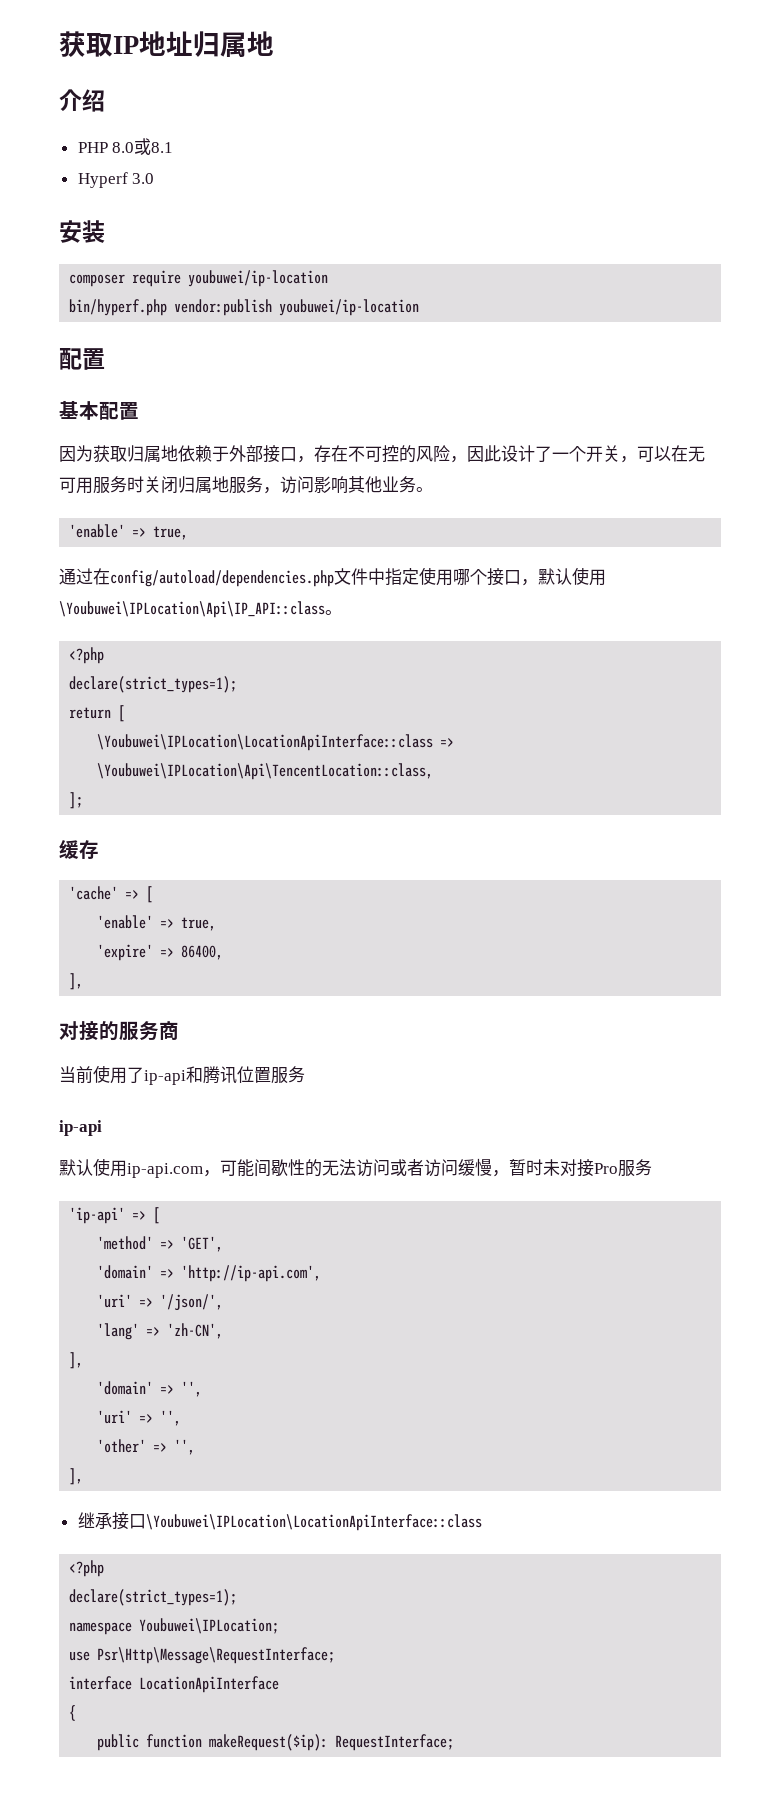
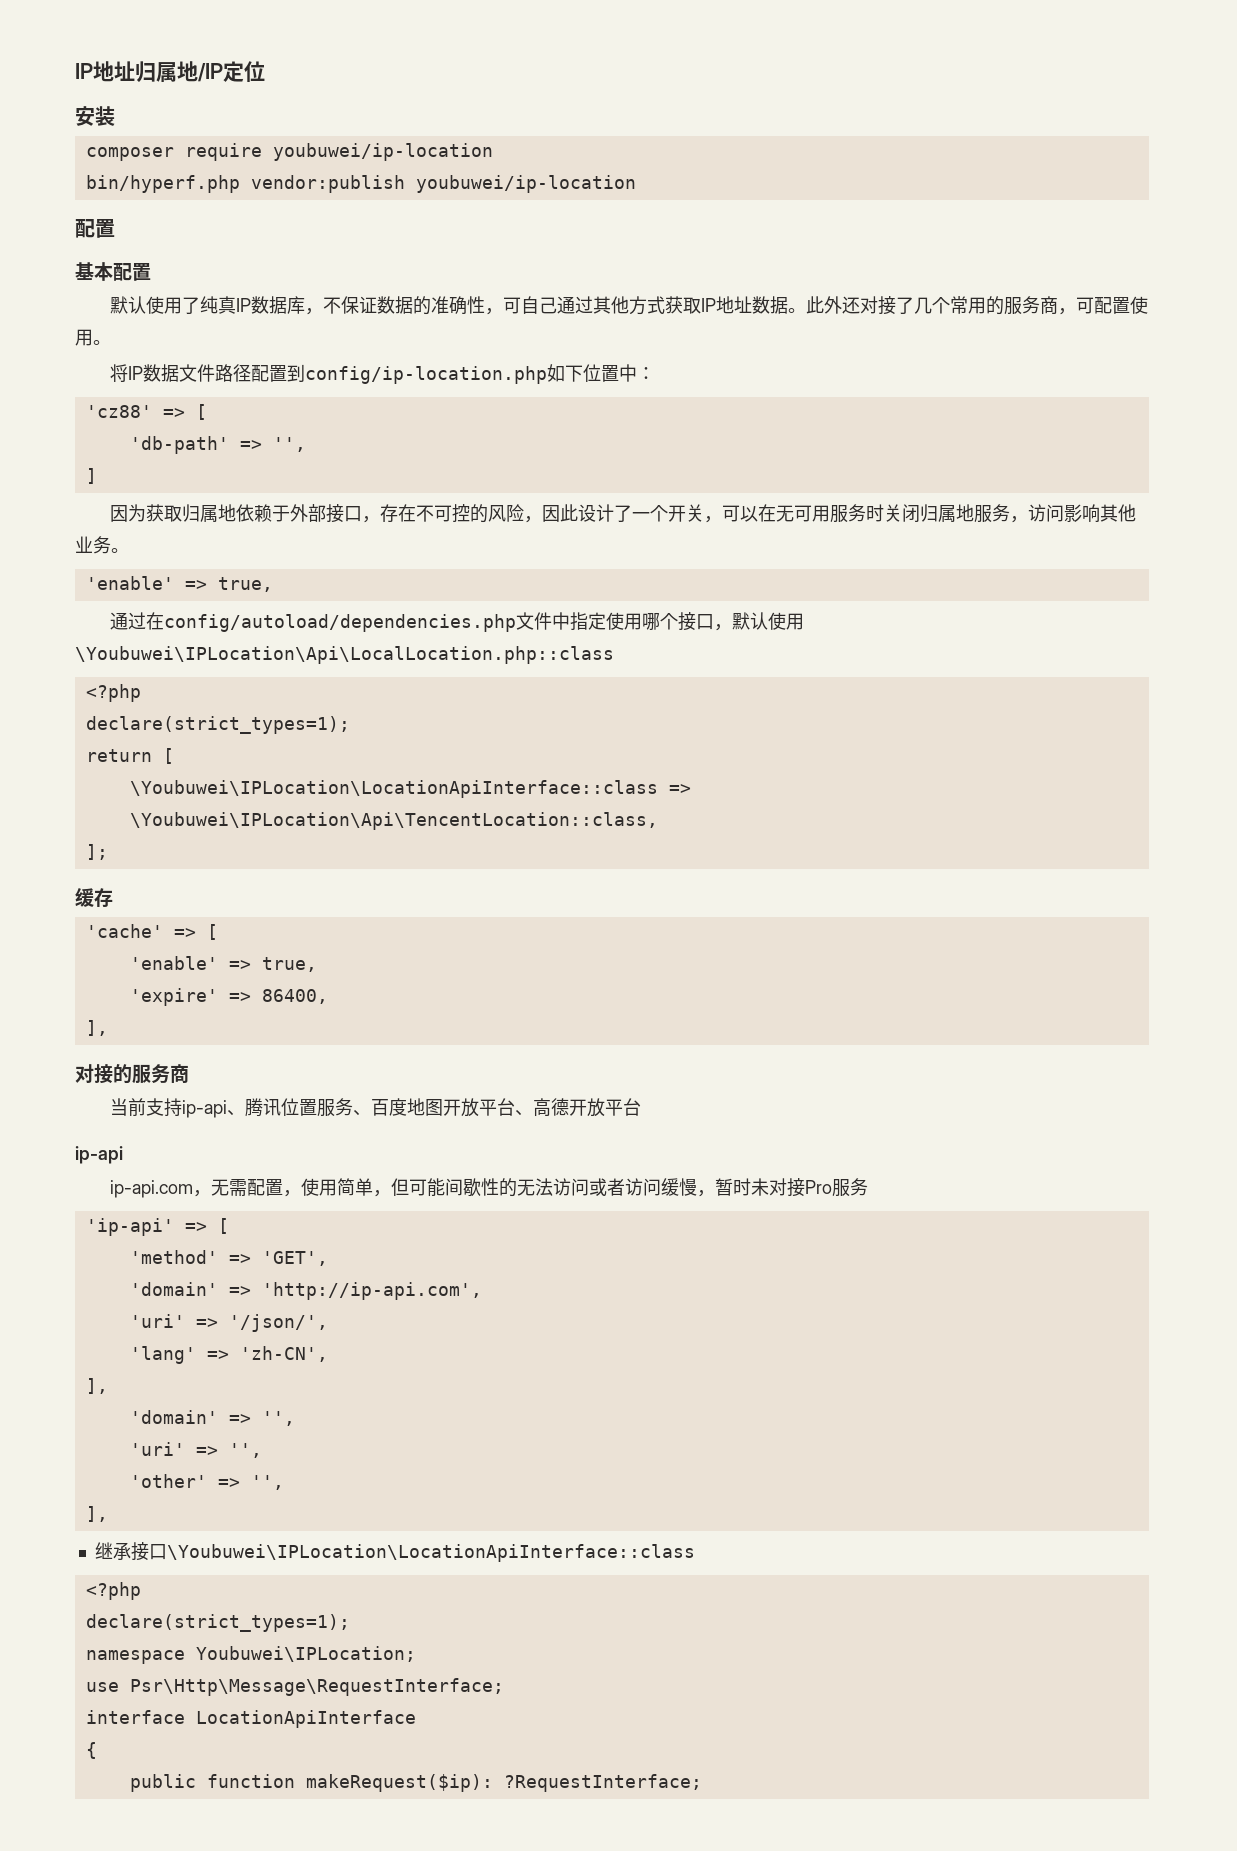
- 获取IP地址归属地
- 介绍
- PHP 8.0或8.1
- Hyperf 3.0
+ IP地址归属地/IP定位
+ 默认使用了纯真IP数据库，不保证数据的准确性，可自己通过其他方式获取IP地址数据。此外还对接了几个常用的服务商，可配置使用。
+ 将IP数据文件路径配置到config/ip-location.php如下位置中：
+ 'cz88' => [
+ 'db-path' => '',
+ ]
- 通过在config/autoload/dependencies.php文件中指定使用哪个接口，默认使用\Youbuwei\IPLocation\Api\IP_API::class。
+ 通过在config/autoload/dependencies.php文件中指定使用哪个接口，默认使用\Youbuwei\IPLocation\Api\LocalLocation.php::class
- 当前使用了ip-api和腾讯位置服务
+ 当前支持ip-api、腾讯位置服务、百度地图开放平台、高德开放平台
  ip-api
- 默认使用ip-api.com，可能间歇性的无法访问或者访问缓慢，暂时未对接Pro服务
+ ip-api.com，无需配置，使用简单，但可能间歇性的无法访问或者访问缓慢，暂时未对接Pro服务
- public function makeRequest($ip): RequestInterface;
+ public function makeRequest($ip): ?RequestInterface;

